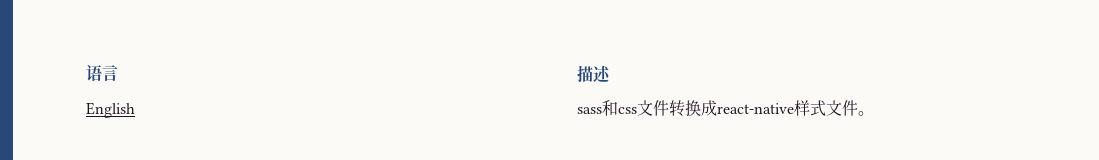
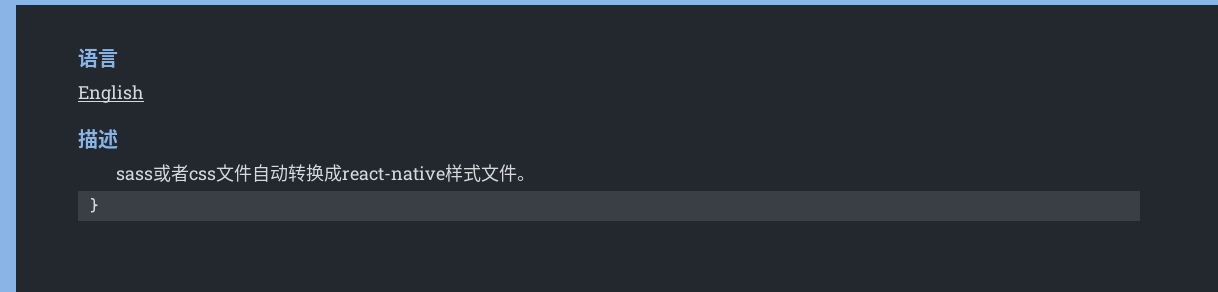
- sass和css文件转换成react-native样式文件。
+ sass或者css文件自动转换成react-native样式文件。
+ }

